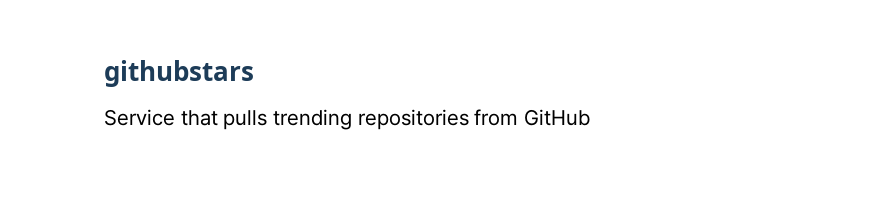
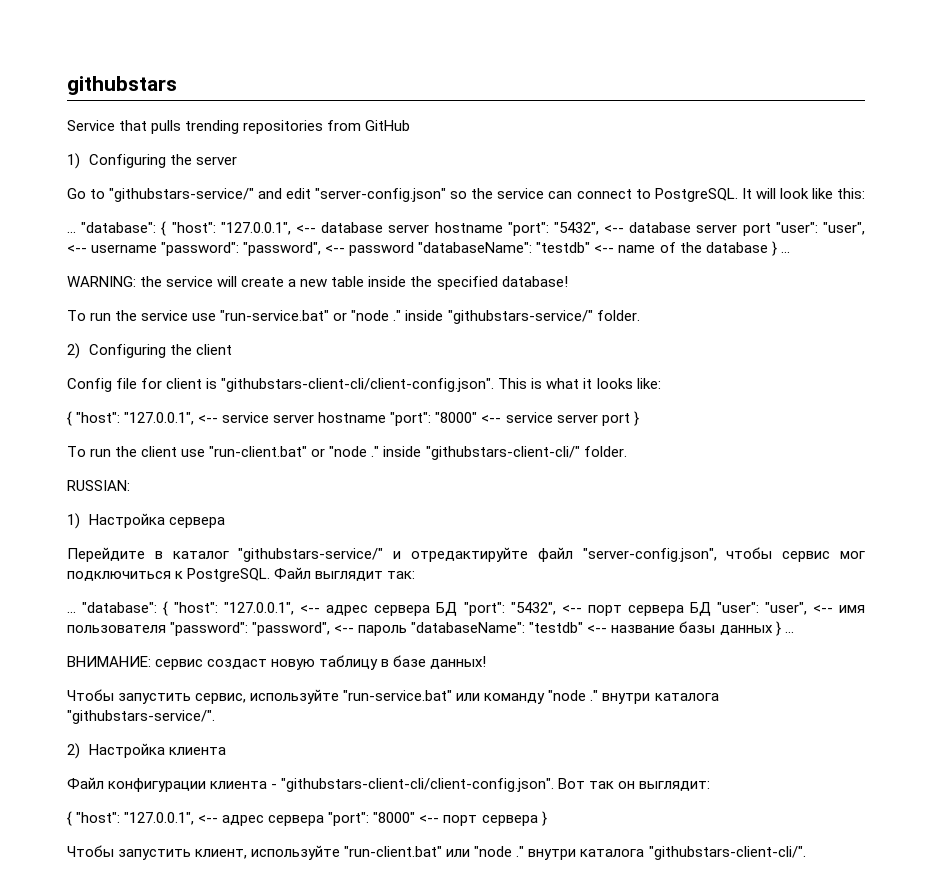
+ 1) Configuring the server
+ Go to "githubstars-service/" and edit "server-config.json" so the service can connect to PostgreSQL. It will look like this:
+ ... "database": { "host": "127.0.0.1", <-- database server hostname "port": "5432", <-- database server port "user": "user", <-- username "password": "password", <-- password "databaseName": "testdb" <-- name of the database } ...
+ WARNING: the service will create a new table inside the specified database!
+ To run the service use "run-service.bat" or "node ." inside "githubstars-service/" folder.
+ 2) Configuring the client
+ Config file for client is "githubstars-client-cli/client-config.json". This is what it looks like:
+ { "host": "127.0.0.1", <-- service server hostname "port": "8000" <-- service server port }
+ To run the client use "run-client.bat" or "node ." inside "githubstars-client-cli/" folder.
+ RUSSIAN:
+ 1) Настройка сервера
+ Перейдите в каталог "githubstars-service/" и отредактируйте файл "server-config.json", чтобы сервис мог подключиться к PostgreSQL. Файл выглядит так:
+ ... "database": { "host": "127.0.0.1", <-- адрес сервера БД "port": "5432", <-- порт сервера БД "user": "user", <-- имя пользователя "password": "password", <-- пароль "databaseName": "testdb" <-- название базы данных } ...
+ ВНИМАНИЕ: сервис создаст новую таблицу в базе данных!
+ Чтобы запустить сервис, используйте "run-service.bat" или команду "node ." внутри каталога "githubstars-service/".
+ 2) Настройка клиента
+ Файл конфигурации клиента - "githubstars-client-cli/client-config.json". Вот так он выглядит:
+ { "host": "127.0.0.1", <-- адрес сервера "port": "8000" <-- порт сервера }
+ Чтобы запустить клиент, используйте "run-client.bat" или "node ." внутри каталога "githubstars-client-cli/".

